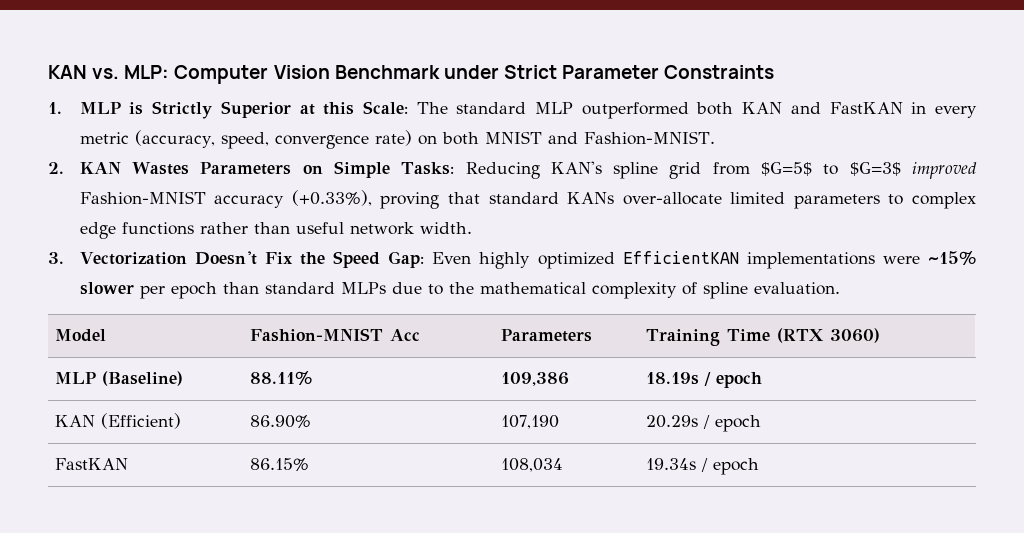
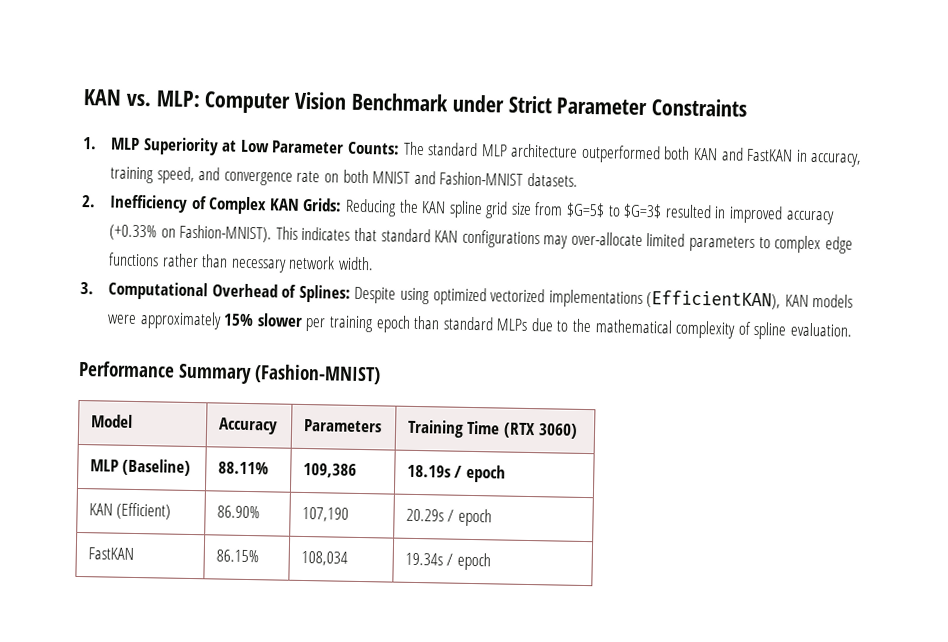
- 1. MLP is Strictly Superior at this Scale: The standard MLP outperformed both KAN and FastKAN in every metric (accuracy, speed, convergence rate) on both MNIST and Fashion-MNIST.
+ 1. MLP Superiority at Low Parameter Counts: The standard MLP architecture outperformed both KAN and FastKAN in accuracy, training speed, and convergence rate on both MNIST and Fashion-MNIST datasets.
- 2. KAN Wastes Parameters on Simple Tasks: Reducing KAN's spline grid from $G=5$ to $G=3$ improved Fashion-MNIST accuracy (+0.33%), proving that standard KANs over-allocate limited parameters to complex edge functions rather than useful network width.
+ 2. Inefficiency of Complex KAN Grids: Reducing the KAN spline grid size from $G=5$ to $G=3$ resulted in improved accuracy (+0.33% on Fashion-MNIST). This indicates that standard KAN configurations may over-allocate limited parameters to complex edge functions rather than necessary network width.
- 3. Vectorization Doesn't Fix the Speed Gap: Even highly optimized EfficientKAN implementations were ~15% slower per epoch than standard MLPs due to the mathematical complexity of spline evaluation.
+ 3. Computational Overhead of Splines: Despite using optimized vectorized implementations (EfficientKAN), KAN models were approximately 15% slower per training epoch than standard MLPs due to the mathematical complexity of spline evaluation.
+ Performance Summary (Fashion-MNIST)
- Model | Fashion-MNIST Acc | Parameters | Training Time (RTX 3060)
+ Model | Accuracy | Parameters | Training Time (RTX 3060)

